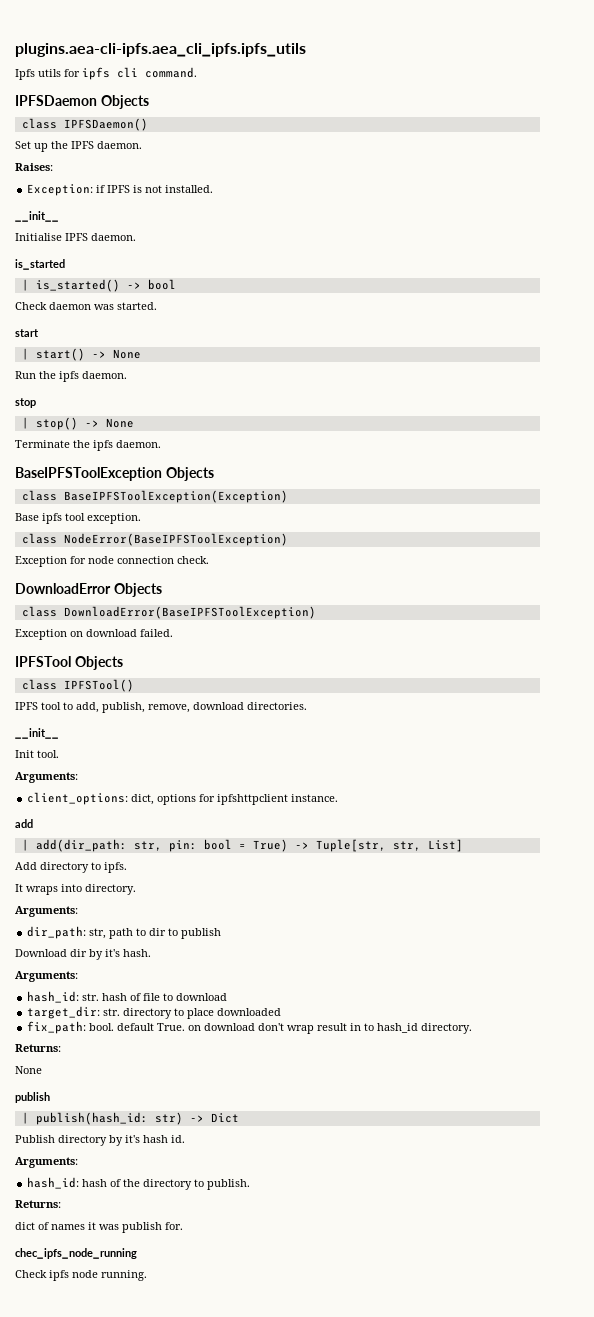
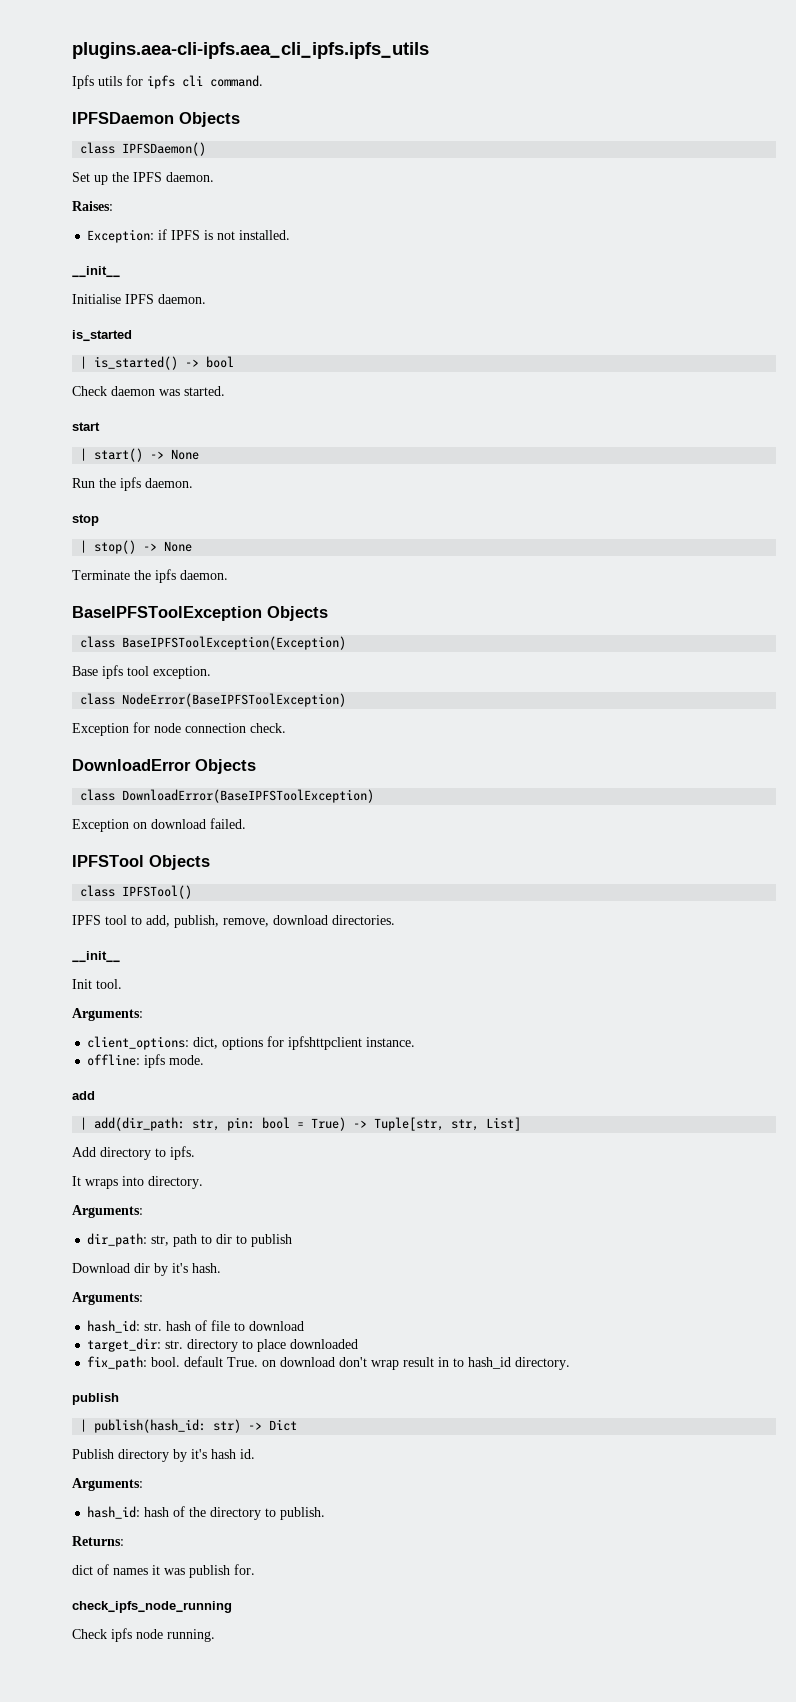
+ offline: ipfs mode.
  fix_path: bool. default True. on download don't wrap result in to hash_id directory.
- Returns:
- None
- chec_ipfs_node_running
+ check_ipfs_node_running

